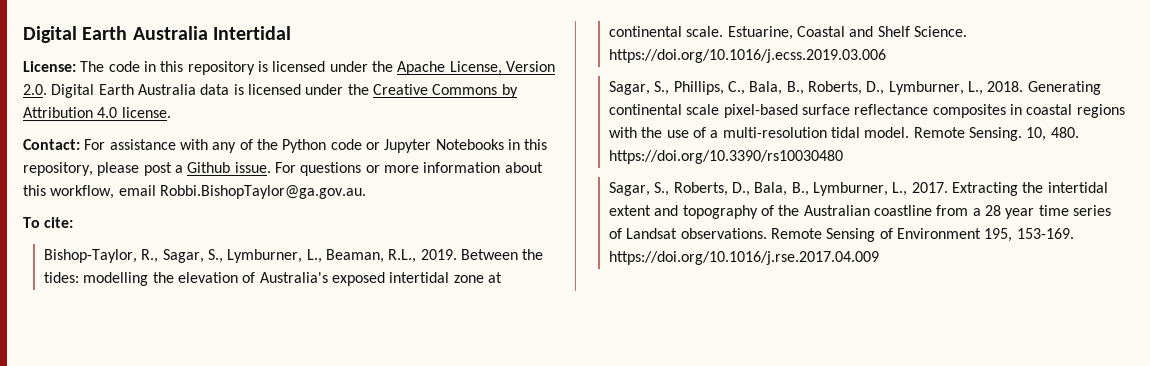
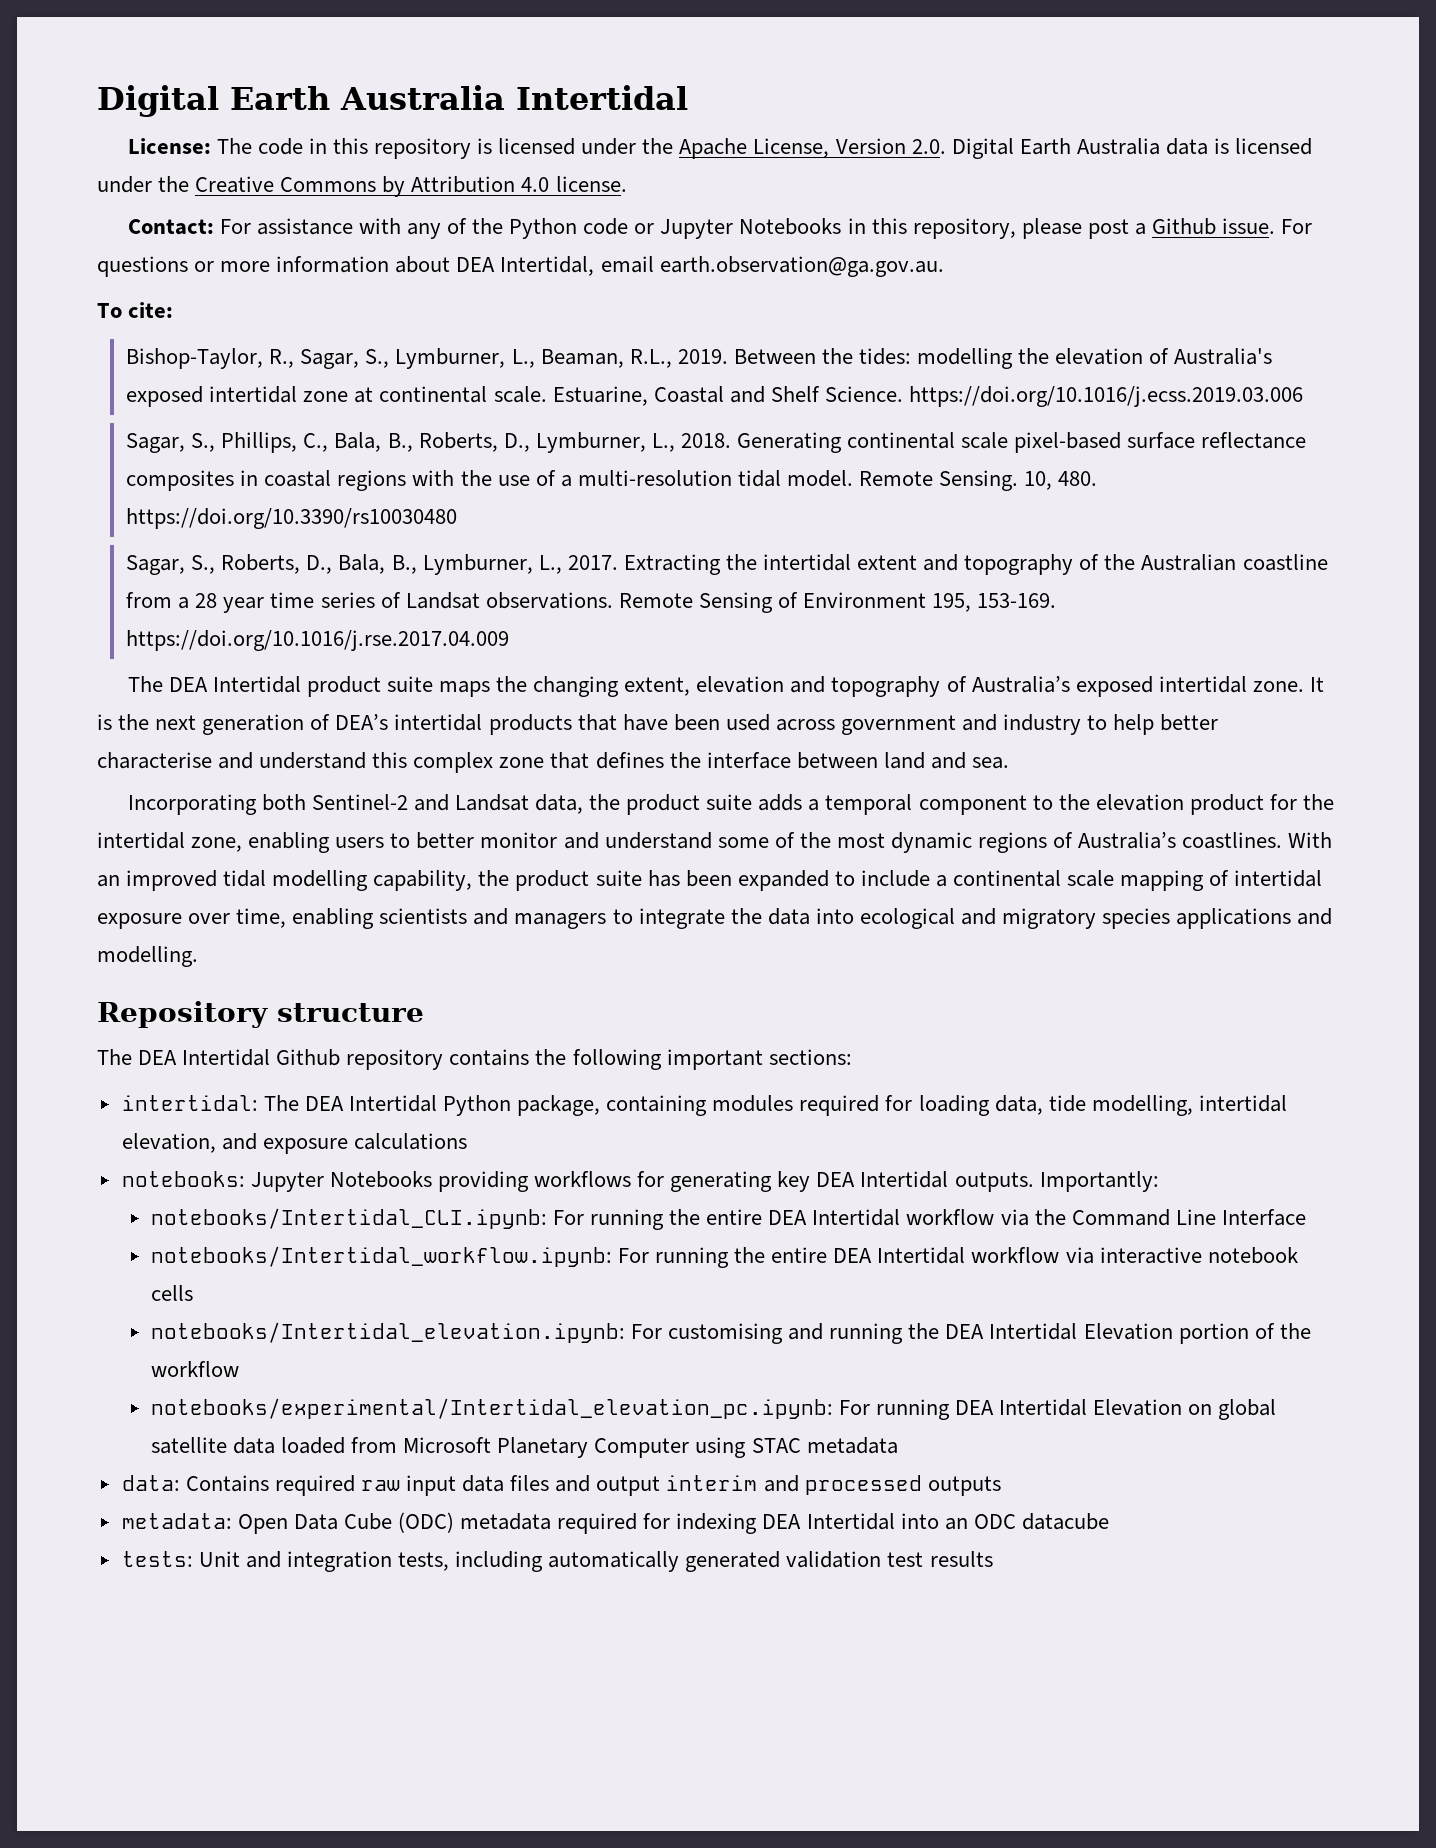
- For questions or more information about this workflow, email Robbi.BishopTaylor@ga.gov.au.
+ For questions or more information about DEA Intertidal, email earth.observation@ga.gov.au.
+ The DEA Intertidal product suite maps the changing extent, elevation and topography of Australia’s exposed intertidal zone. It is the next generation of DEA’s intertidal products that have been used across government and industry to help better characterise and understand this complex zone that defines the interface between land and sea.
+ Incorporating both Sentinel-2 and Landsat data, the product suite adds a temporal component to the elevation product for the intertidal zone, enabling users to better monitor and understand some of the most dynamic regions of Australia’s coastlines. With an improved tidal modelling capability, the product suite has been expanded to include a continental scale mapping of intertidal exposure over time, enabling scientists and managers to integrate the data into ecological and migratory species applications and modelling.
+ Repository structure
+ The DEA Intertidal Github repository contains the following important sections:
+ intertidal: The DEA Intertidal Python package, containing modules required for loading data, tide modelling, intertidal elevation, and exposure calculations
+ notebooks: Jupyter Notebooks providing workflows for generating key DEA Intertidal outputs. Importantly:
+ notebooks/Intertidal_CLI.ipynb: For running the entire DEA Intertidal workflow via the Command Line Interface
+ notebooks/Intertidal_workflow.ipynb: For running the entire DEA Intertidal workflow via interactive notebook cells
+ notebooks/Intertidal_elevation.ipynb: For customising and running the DEA Intertidal Elevation portion of the workflow
+ notebooks/experimental/Intertidal_elevation_pc.ipynb: For running DEA Intertidal Elevation on global satellite data loaded from Microsoft Planetary Computer using STAC metadata
+ data: Contains required raw input data files and output interim and processed outputs
+ metadata: Open Data Cube (ODC) metadata required for indexing DEA Intertidal into an ODC datacube
+ tests: Unit and integration tests, including automatically generated validation test results

